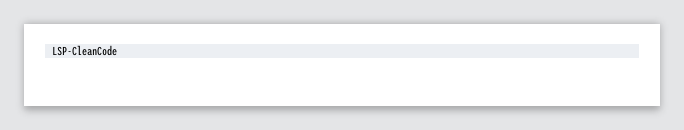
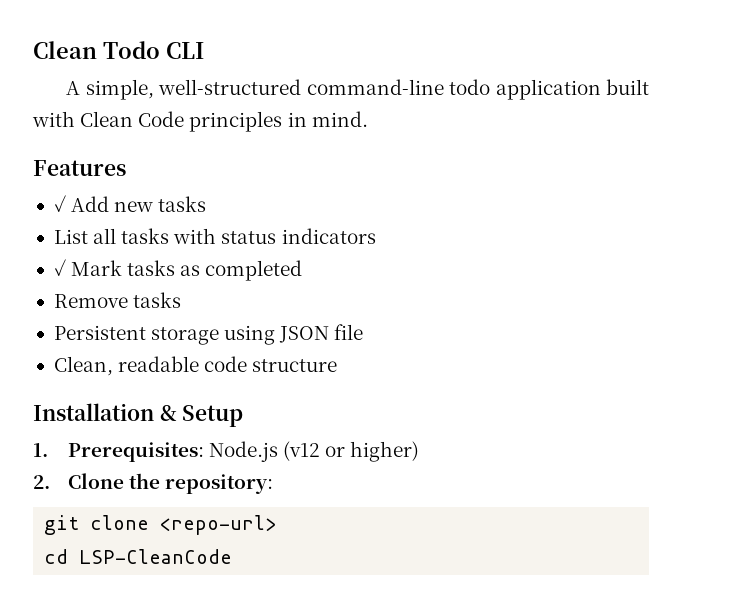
- LSP-CleanCode
+ Clean Todo CLI
+ A simple, well-structured command-line todo application built with Clean Code principles in mind.
+ Features
+ ✓ Add new tasks
+ List all tasks with status indicators
+ ✓ Mark tasks as completed
+ Remove tasks
+ Persistent storage using JSON file
+ Clean, readable code structure
+ Installation & Setup
+ 1. Prerequisites: Node.js (v12 or higher)
+ 2. Clone the repository:
+ git clone <repo-url>
+ cd LSP-CleanCode

